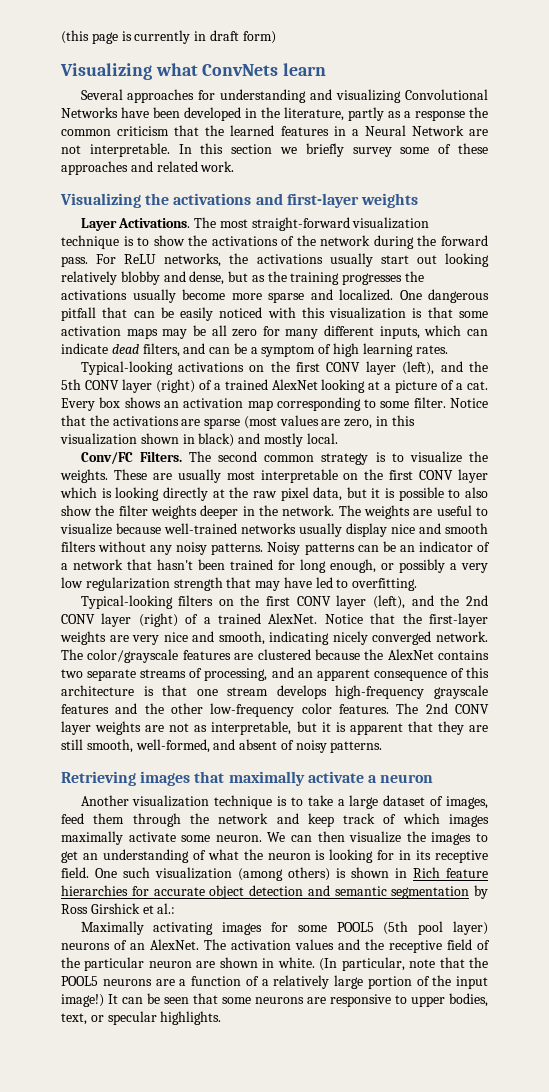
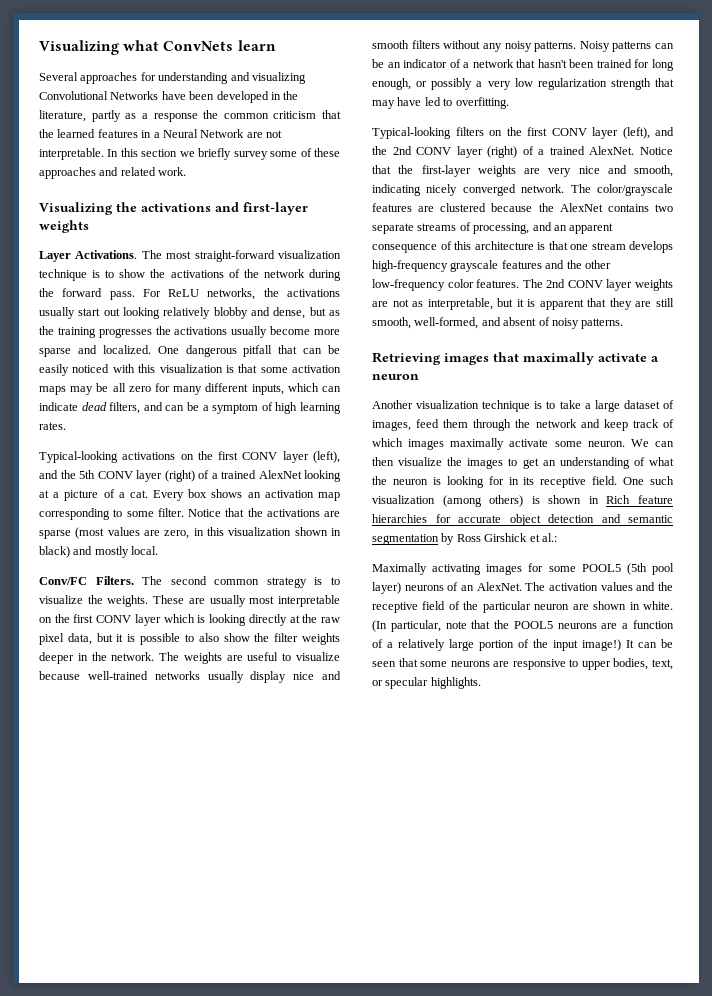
- (this page is currently in draft form)

